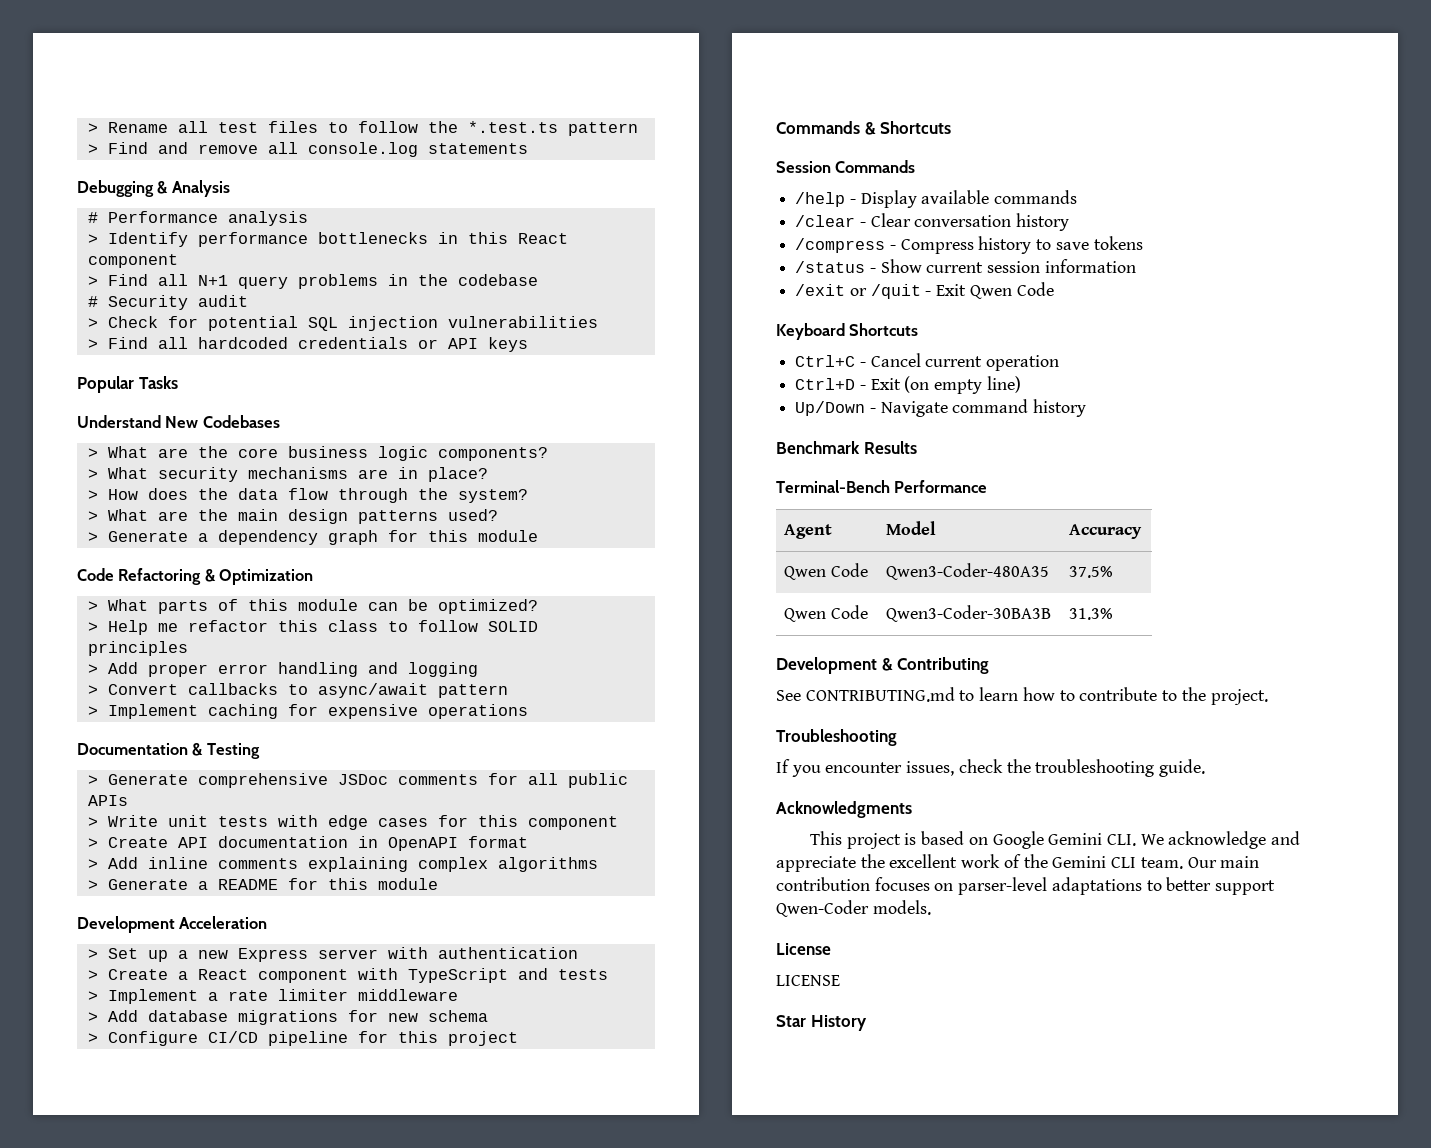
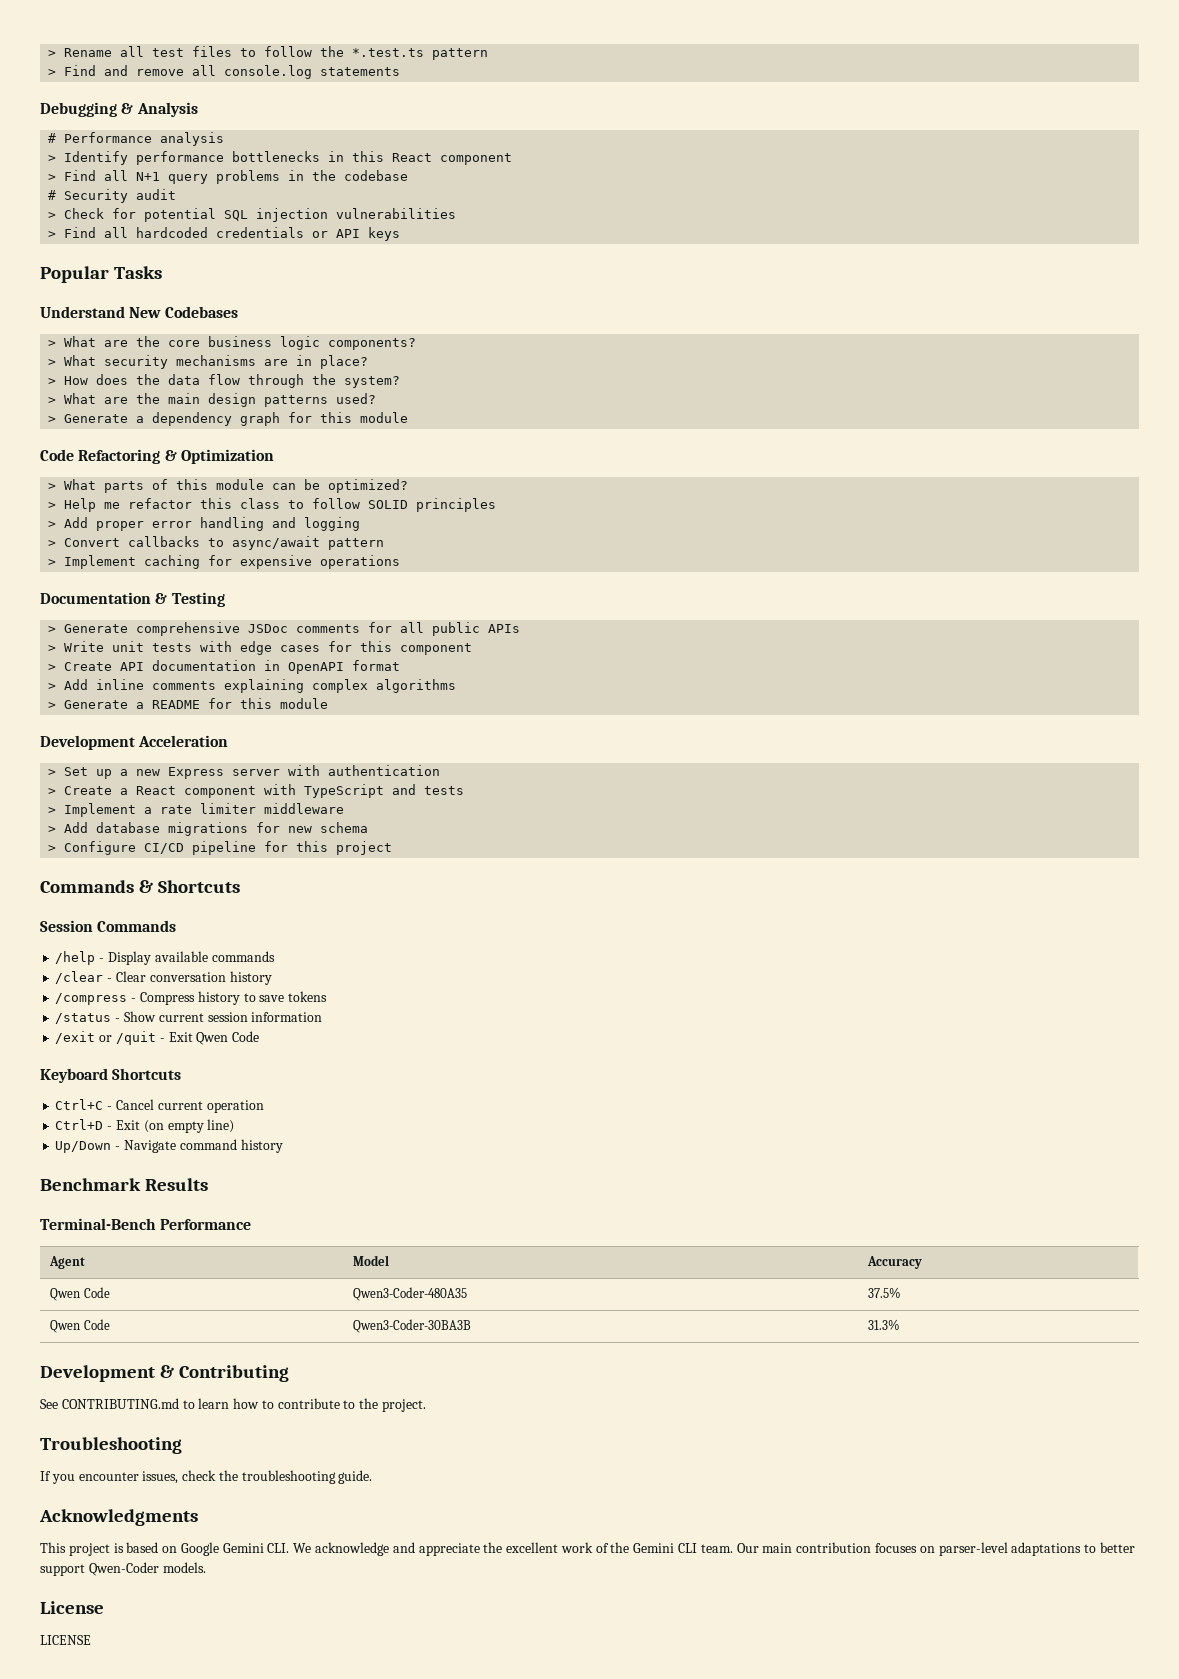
- Star History

